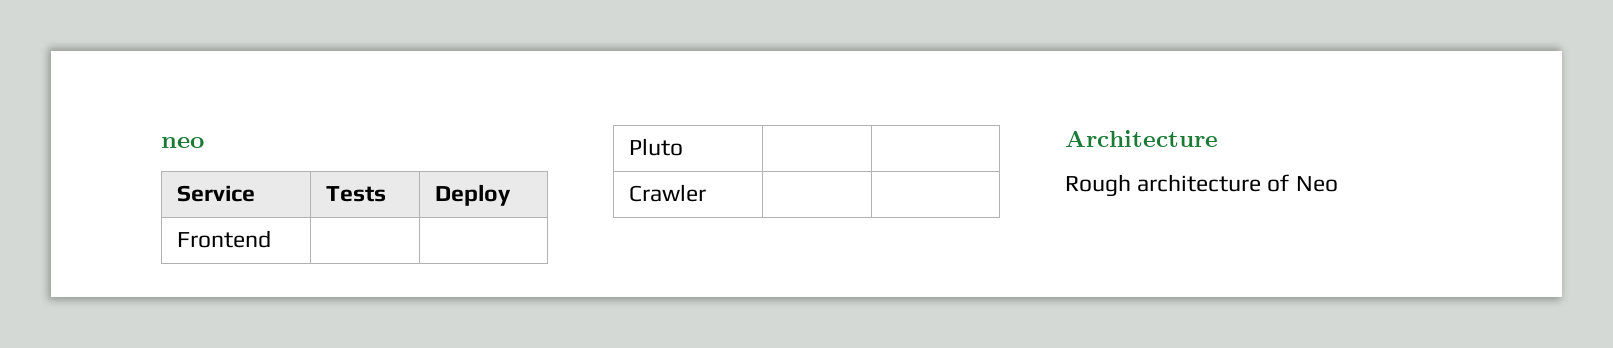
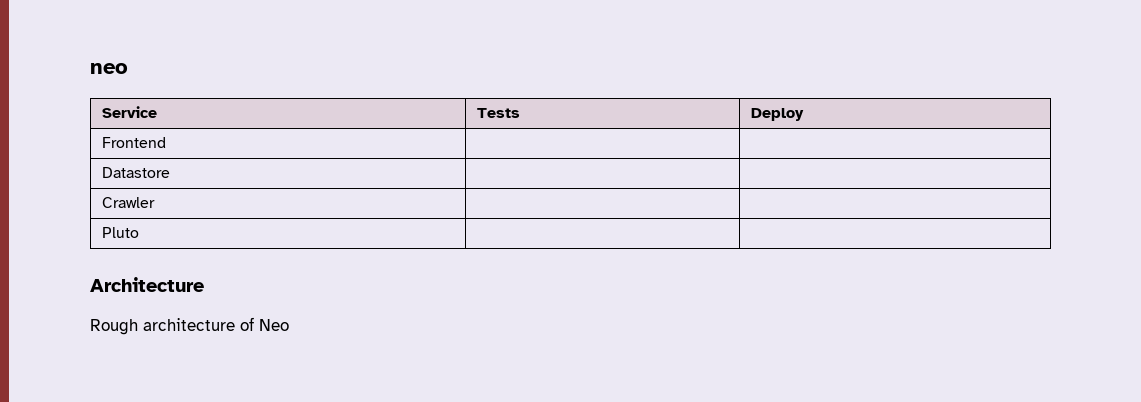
- Pluto | |
+ Datastore | |
+ Pluto | |

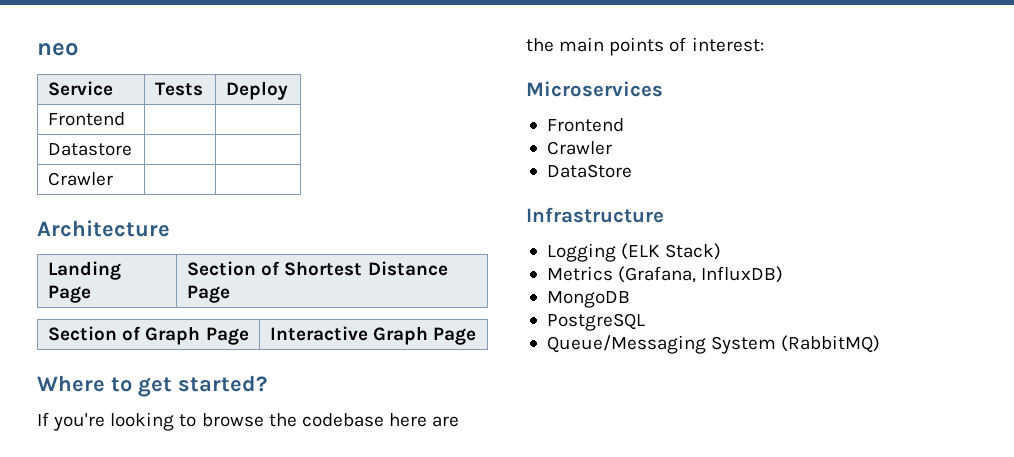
- Pluto | |
- Rough architecture of Neo
+ Landing Page | Section of Shortest Distance Page
+ Section of Graph Page | Interactive Graph Page
+ Where to get started?
+ If you're looking to browse the codebase here are the main points of interest:
+ Microservices
+ Frontend
+ Crawler
+ DataStore
+ Infrastructure
+ Logging (ELK Stack)
+ Metrics (Grafana, InfluxDB)
+ MongoDB
+ PostgreSQL
+ Queue/Messaging System (RabbitMQ)

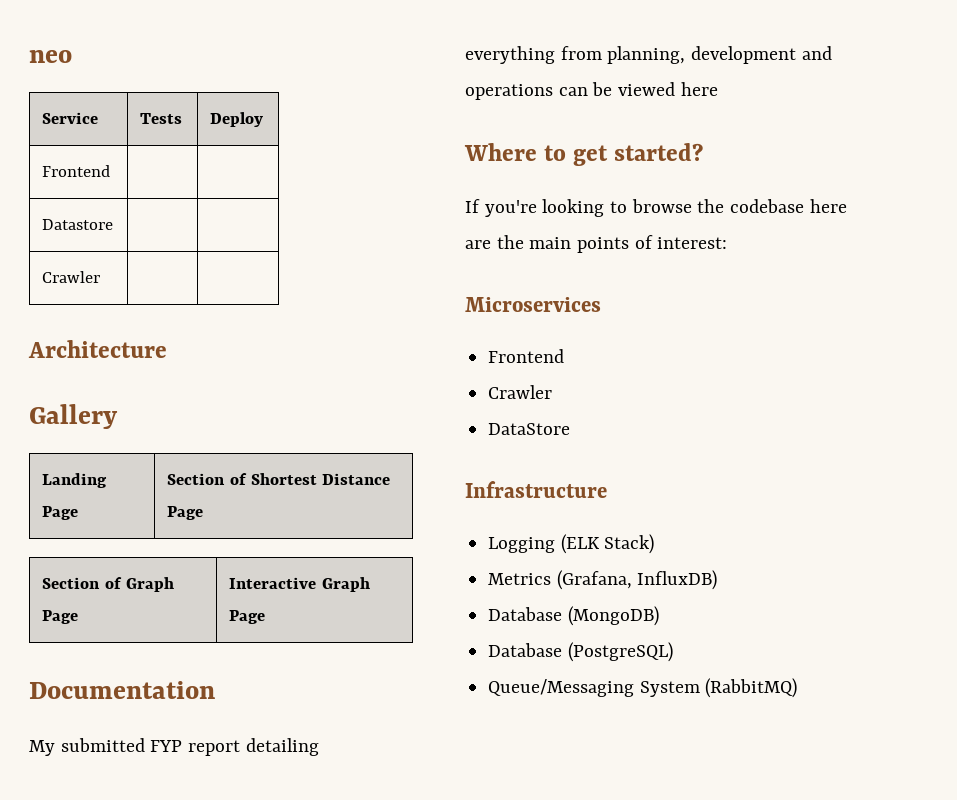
+ Gallery
+ Documentation
+ My submitted FYP report detailing everything from planning, development and operations can be viewed here
- MongoDB
- PostgreSQL
+ Database (MongoDB)
+ Database (PostgreSQL)

